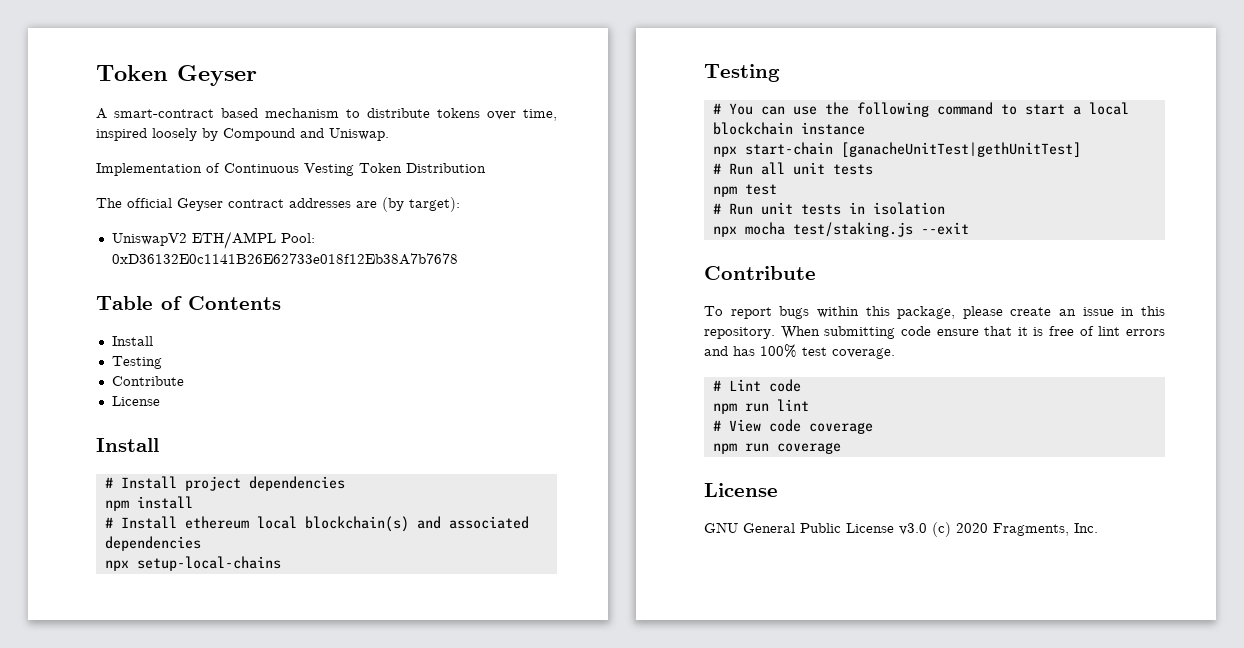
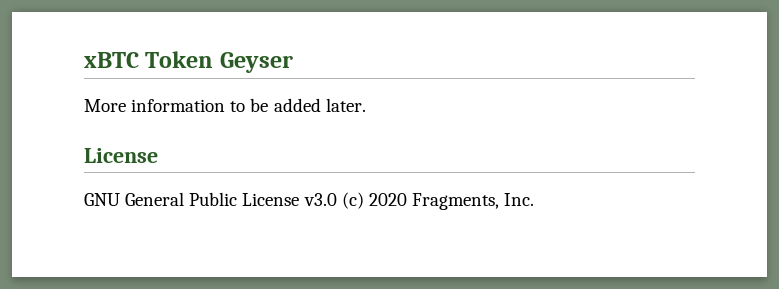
- Token Geyser
+ xBTC Token Geyser
- A smart-contract based mechanism to distribute tokens over time, inspired loosely by Compound and Uniswap.
- Implementation of Continuous Vesting Token Distribution
- The official Geyser contract addresses are (by target):
- UniswapV2 ETH/AMPL Pool: 0xD36132E0c1141B26E62733e018f12Eb38A7b7678
- Table of Contents
- Install
- Testing
- Contribute
- License
- Install
- # Install project dependencies
- npm install
- # Install ethereum local blockchain(s) and associated dependencies
- npx setup-local-chains
- Testing
- # You can use the following command to start a local blockchain instance
- npx start-chain [ganacheUnitTest|gethUnitTest]
- # Run all unit tests
- npm test
- # Run unit tests in isolation
- npx mocha test/staking.js --exit
- Contribute
- To report bugs within this package, please create an issue in this repository. When submitting code ensure that it is free of lint errors and has 100% test coverage.
- # Lint code
- npm run lint
- # View code coverage
- npm run coverage
+ More information to be added later.

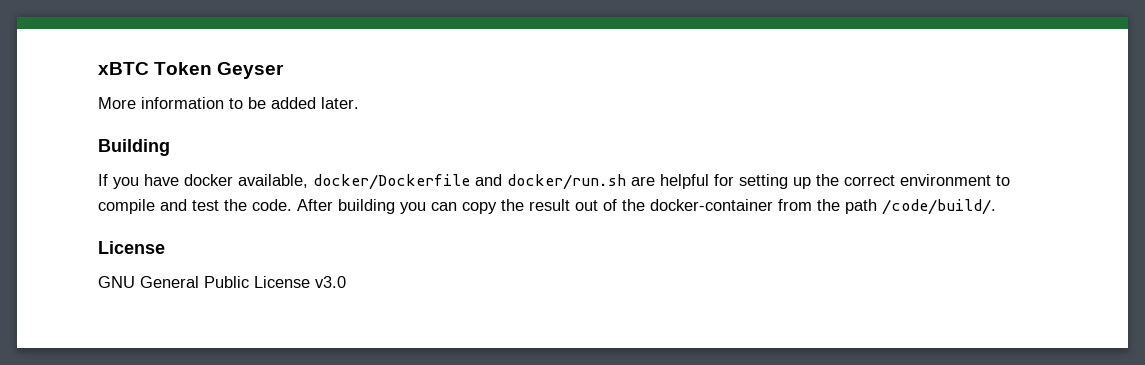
+ Building
+ If you have docker available, docker/Dockerfile and docker/run.sh are helpful for setting up the correct environment to compile and test the code. After building you can copy the result out of the docker-container from the path /code/build/.
- GNU General Public License v3.0 (c) 2020 Fragments, Inc.
+ GNU General Public License v3.0

